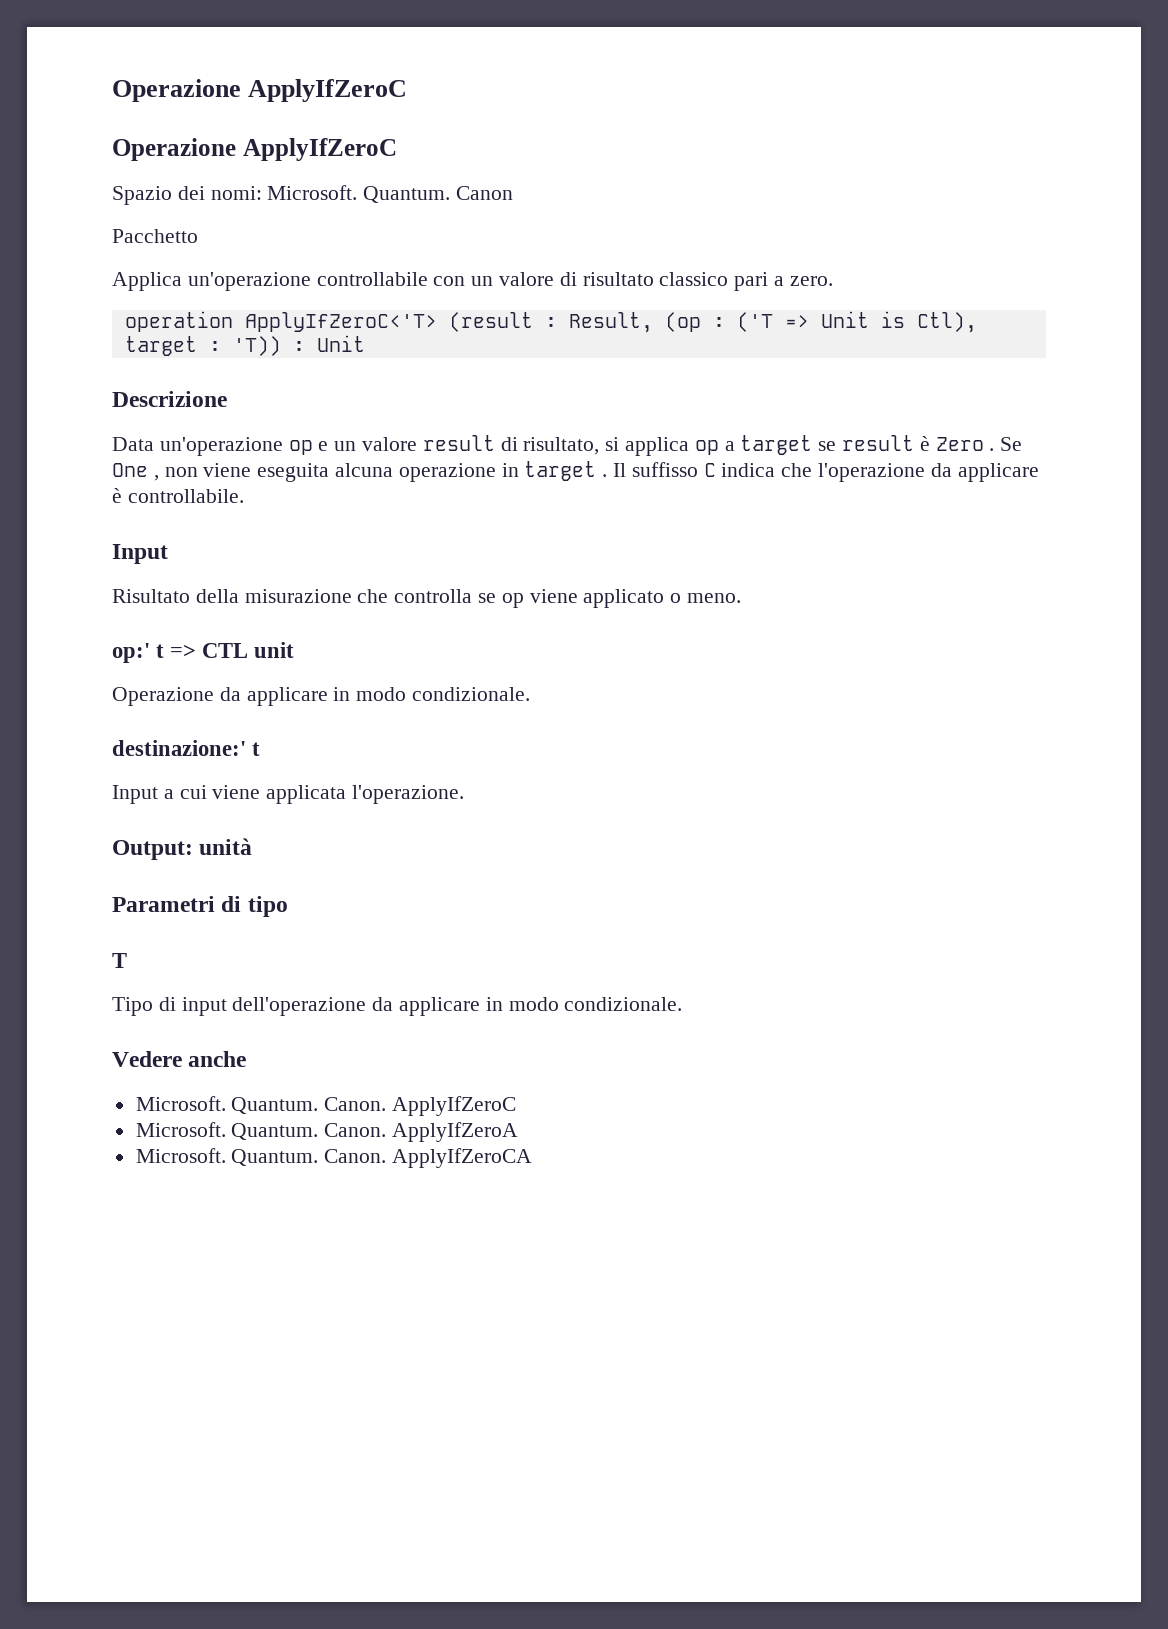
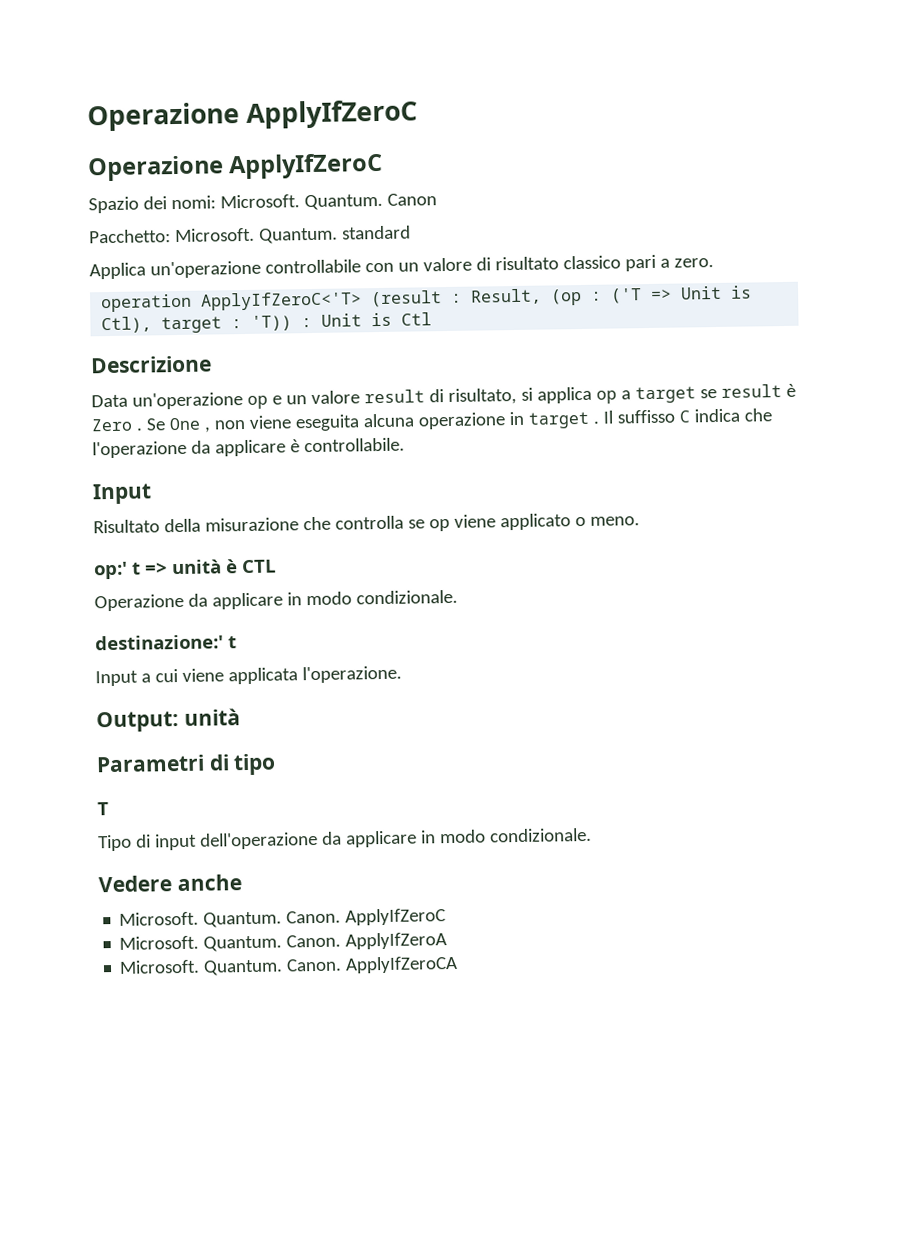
- Pacchetto
+ Pacchetto: Microsoft. Quantum. standard
- operation ApplyIfZeroC<'T> (result : Result, (op : ('T => Unit is Ctl), target : 'T)) : Unit
+ operation ApplyIfZeroC<'T> (result : Result, (op : ('T => Unit is Ctl), target : 'T)) : Unit is Ctl
- op:' t => CTL unit
+ op:' t => unità è CTL

